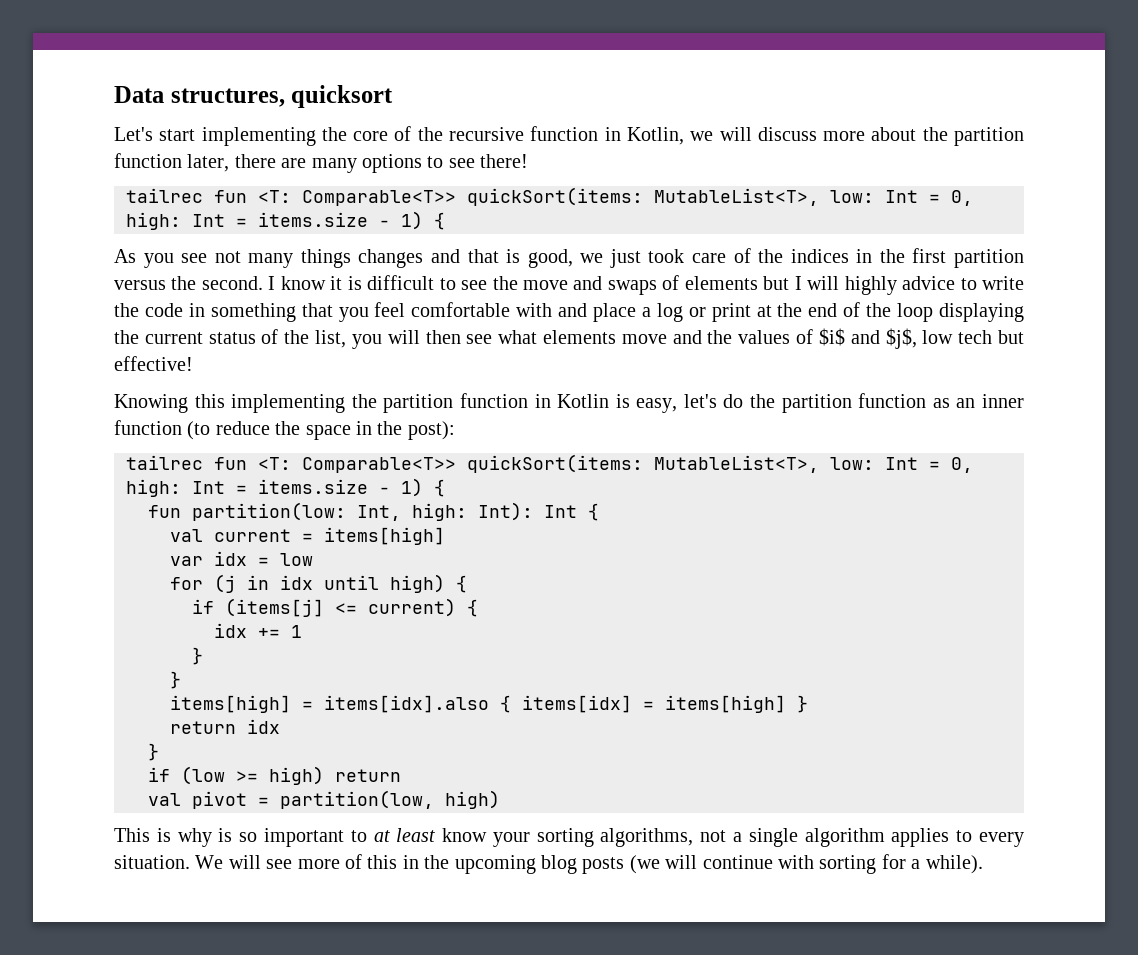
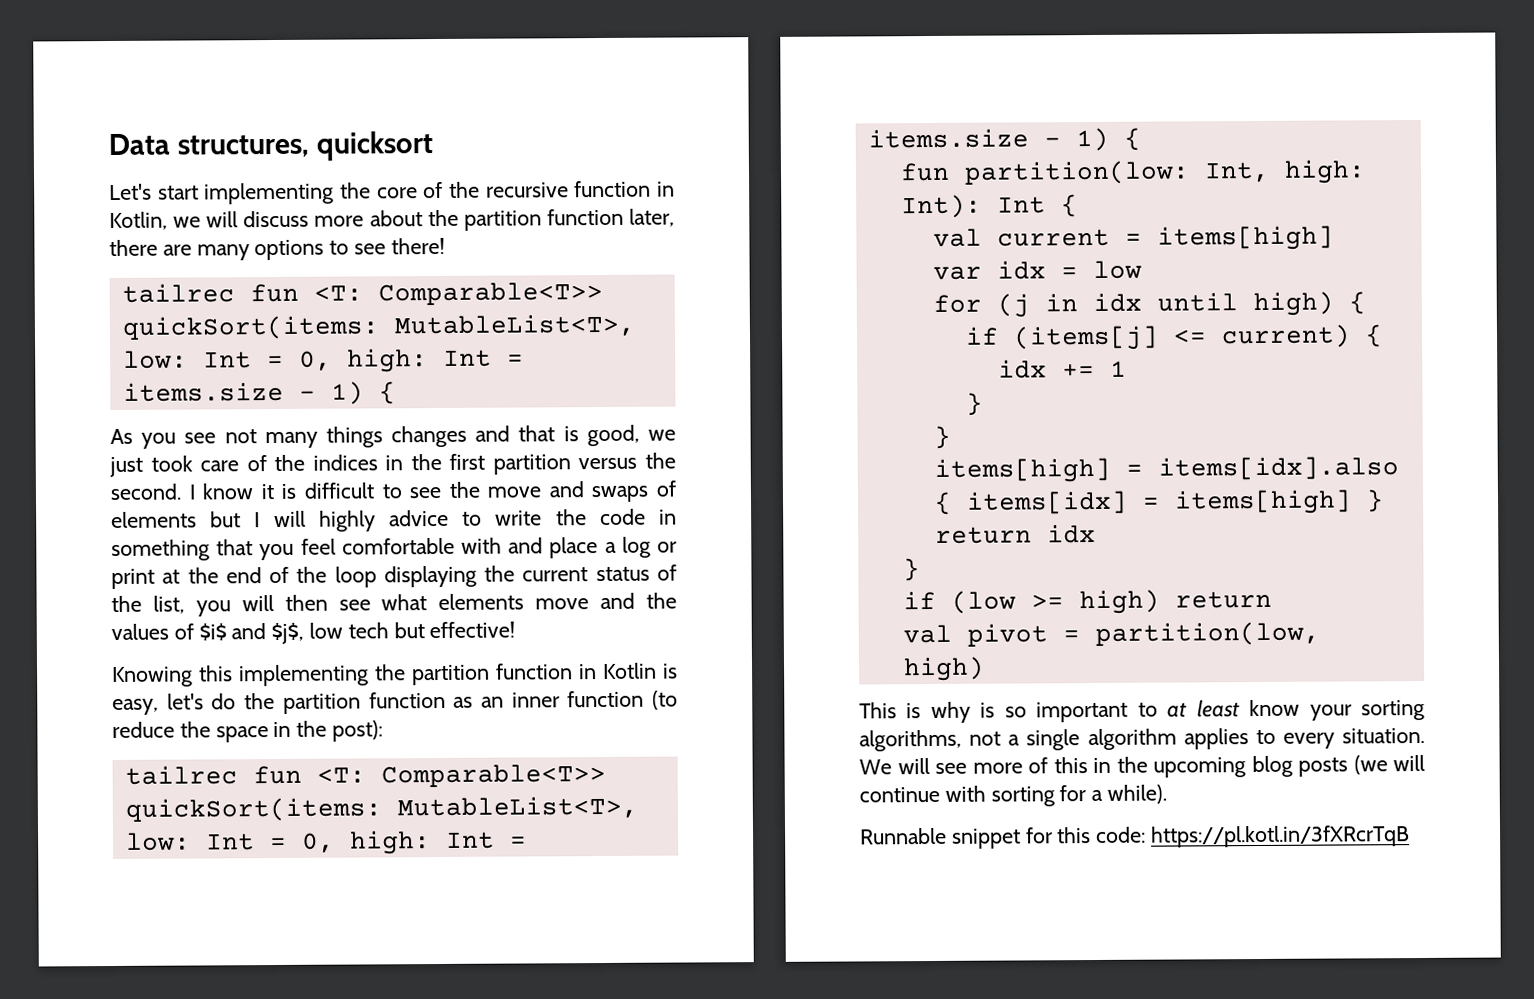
+ Runnable snippet for this code: https://pl.kotl.in/3fXRcrTqB

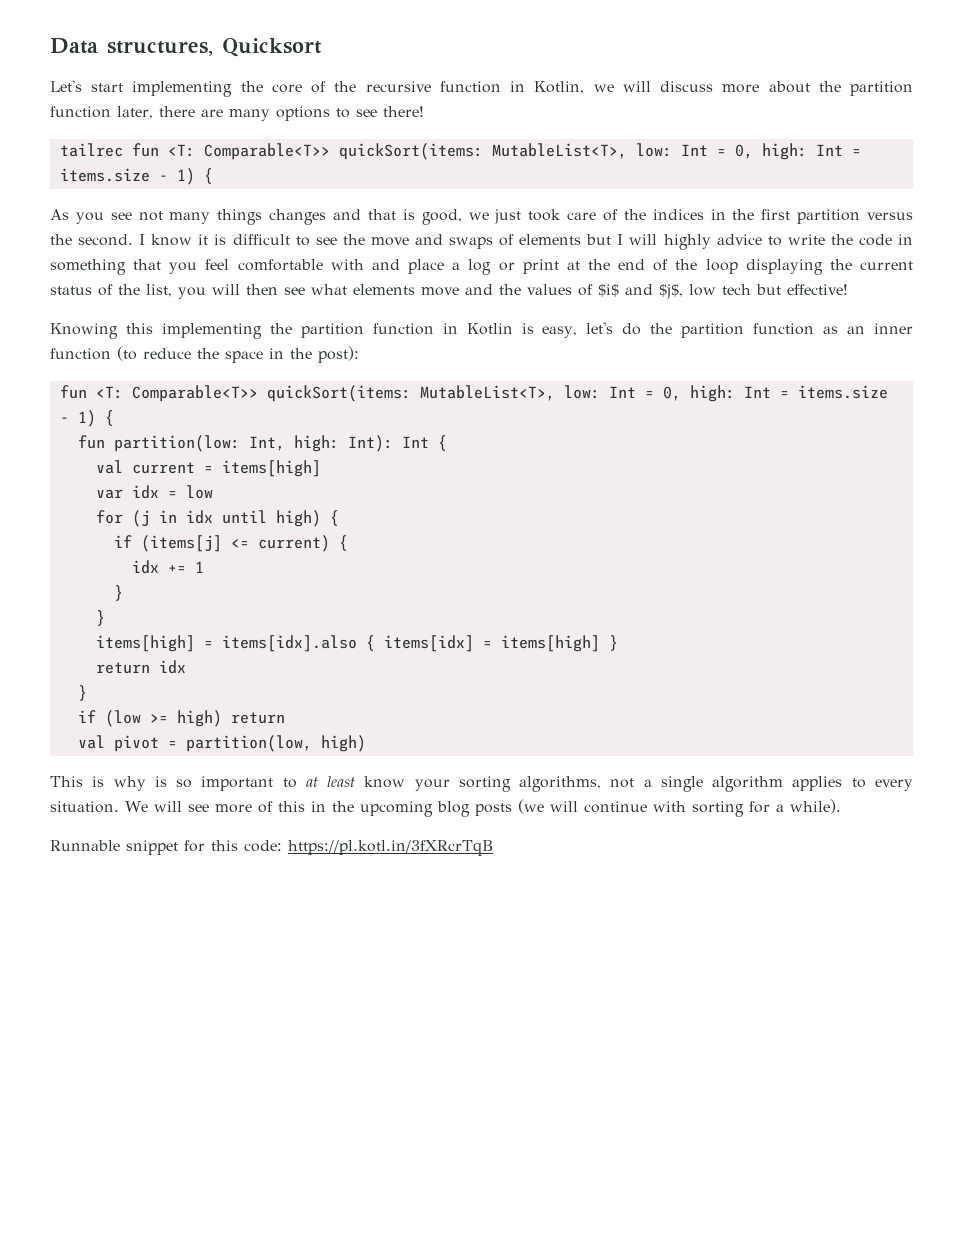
- Data structures, quicksort
+ Data structures, Quicksort
  Knowing this implementing the partition function in Kotlin is easy, let's do the partition function as an inner function (to reduce the space in the post):
- tailrec fun <T: Comparable<T>> quickSort(items: MutableList<T>, low: Int = 0, high: Int = items.size - 1) {
+ fun <T: Comparable<T>> quickSort(items: MutableList<T>, low: Int = 0, high: Int = items.size - 1) {

